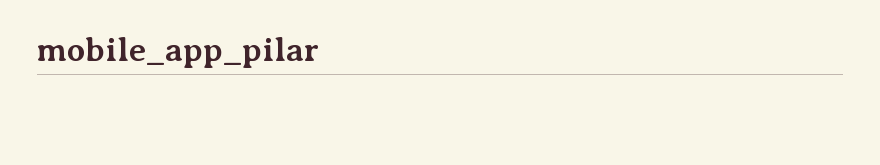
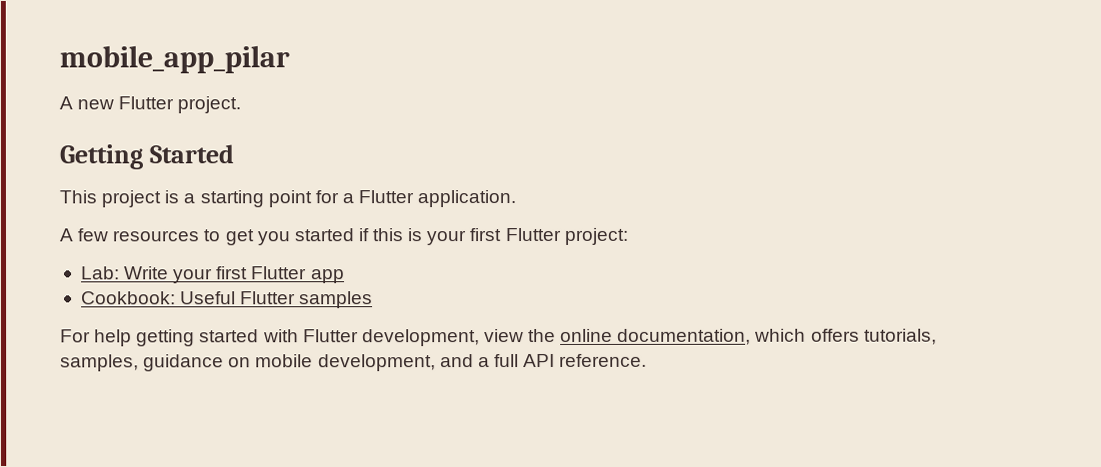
+ A new Flutter project.
+ Getting Started
+ This project is a starting point for a Flutter application.
+ A few resources to get you started if this is your first Flutter project:
+ Lab: Write your first Flutter app
+ Cookbook: Useful Flutter samples
+ For help getting started with Flutter development, view the online documentation, which offers tutorials, samples, guidance on mobile development, and a full API reference.

